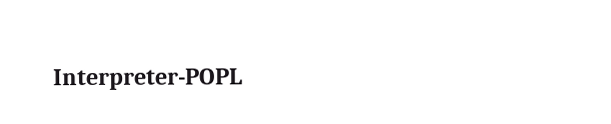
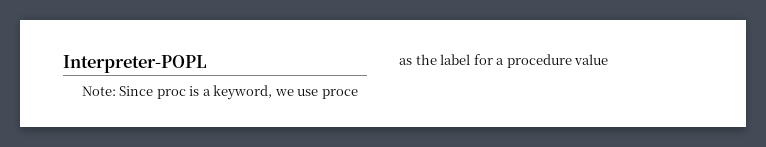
+ Note: Since proc is a keyword, we use proce as the label for a procedure value

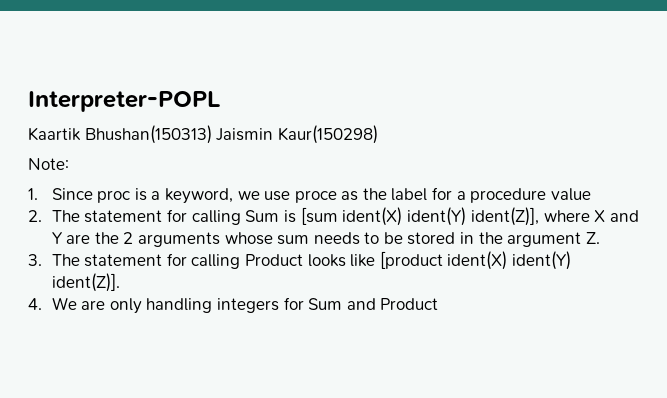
+ Kaartik Bhushan(150313) Jaismin Kaur(150298)
- Note: Since proc is a keyword, we use proce as the label for a procedure value
+ Note:
+ 1. Since proc is a keyword, we use proce as the label for a procedure value
+ 2. The statement for calling Sum is [sum ident(X) ident(Y) ident(Z)], where X and Y are the 2 arguments whose sum needs to be stored in the argument Z.
+ 3. The statement for calling Product looks like [product ident(X) ident(Y) ident(Z)].
+ 4. We are only handling integers for Sum and Product

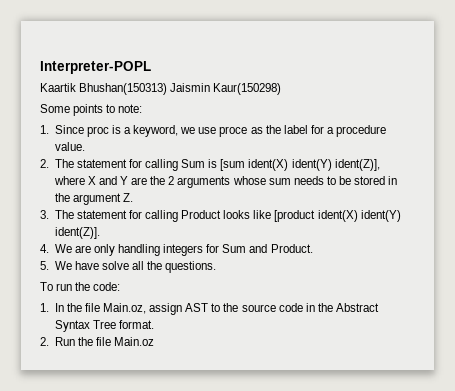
- Note:
+ Some points to note:
- 1. Since proc is a keyword, we use proce as the label for a procedure value
+ 1. Since proc is a keyword, we use proce as the label for a procedure value.
- 4. We are only handling integers for Sum and Product
+ 4. We are only handling integers for Sum and Product.
+ 5. We have solve all the questions.
+ To run the code:
+ 1. In the file Main.oz, assign AST to the source code in the Abstract Syntax Tree format.
+ 2. Run the file Main.oz

